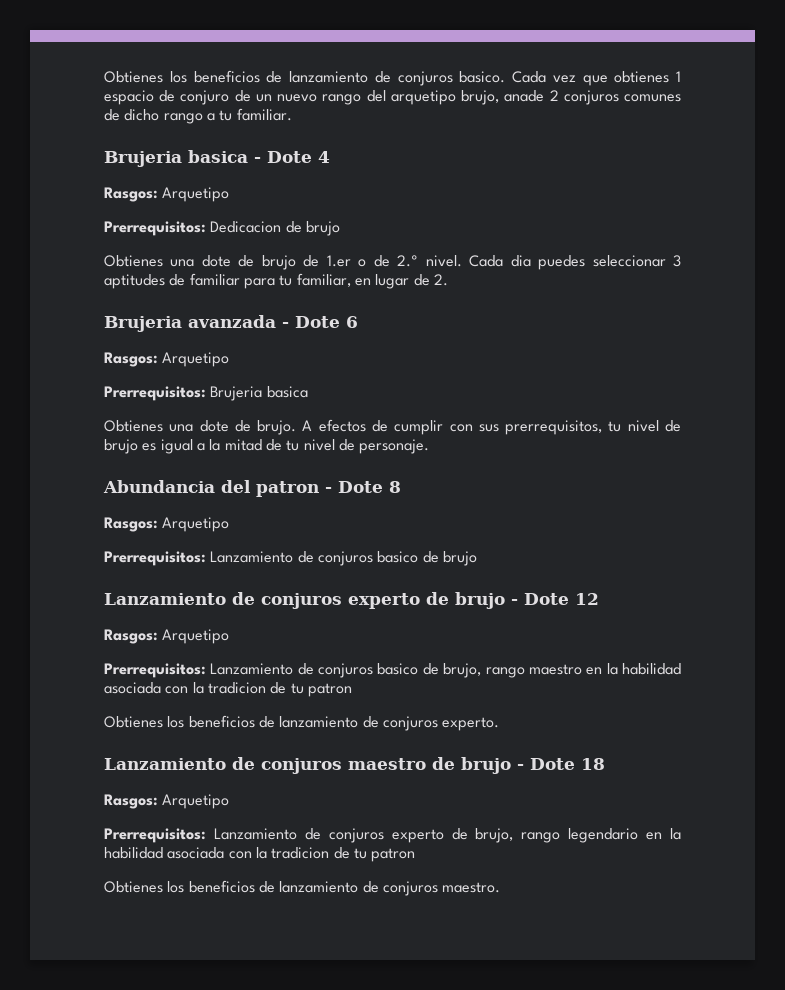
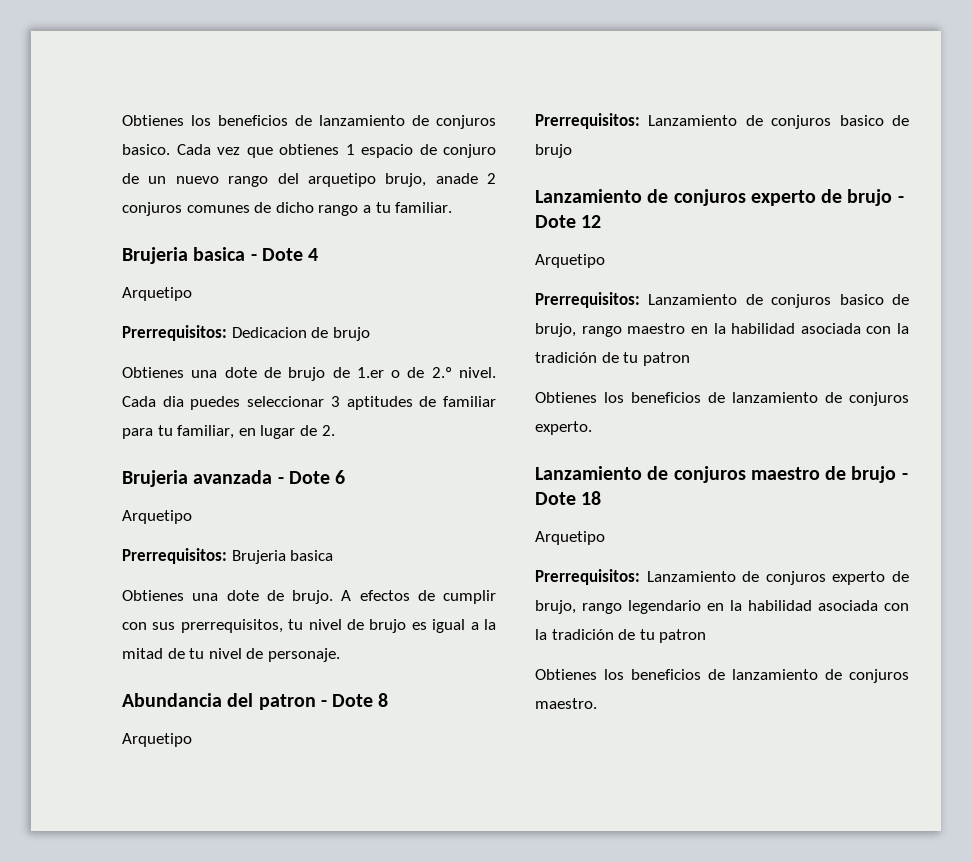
  Brujeria basica - Dote 4
- Rasgos: Arquetipo
+ Arquetipo
  Brujeria avanzada - Dote 6
- Rasgos: Arquetipo
+ Arquetipo
  Abundancia del patron - Dote 8
- Rasgos: Arquetipo
+ Arquetipo
  Lanzamiento de conjuros experto de brujo - Dote 12
- Rasgos: Arquetipo
+ Arquetipo
- Prerrequisitos: Lanzamiento de conjuros basico de brujo, rango maestro en la habilidad asociada con la tradicion de tu patron
+ Prerrequisitos: Lanzamiento de conjuros basico de brujo, rango maestro en la habilidad asociada con la tradición de tu patron
  Lanzamiento de conjuros maestro de brujo - Dote 18
- Rasgos: Arquetipo
+ Arquetipo
- Prerrequisitos: Lanzamiento de conjuros experto de brujo, rango legendario en la habilidad asociada con la tradicion de tu patron
+ Prerrequisitos: Lanzamiento de conjuros experto de brujo, rango legendario en la habilidad asociada con la tradición de tu patron

